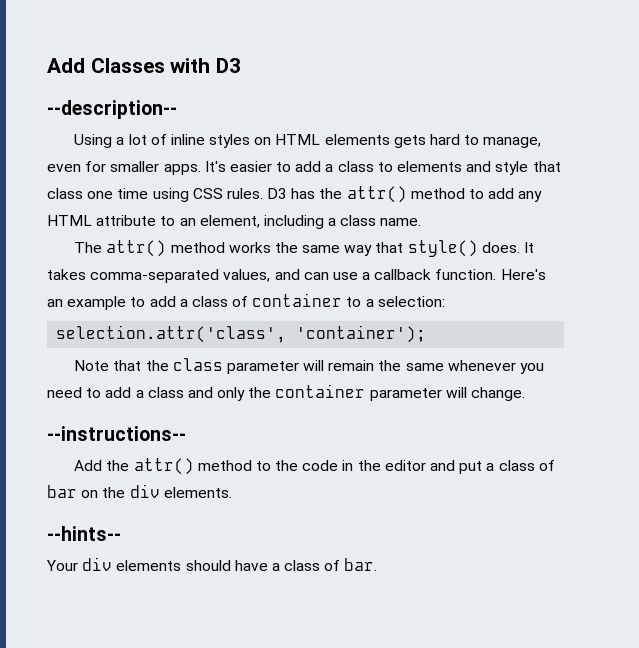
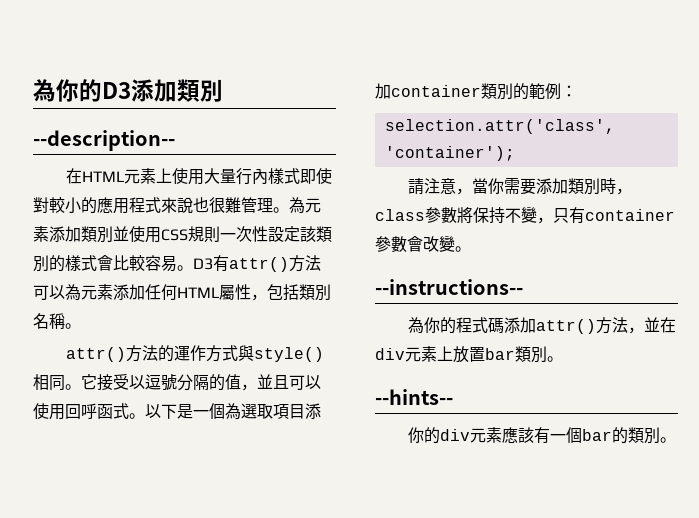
- Add Classes with D3
+ 為你的D3添加類別
- Using a lot of inline styles on HTML elements gets hard to manage, even for smaller apps. It's easier to add a class to elements and style that class one time using CSS rules. D3 has the attr() method to add any HTML attribute to an element, including a class name.
- The attr() method works the same way that style() does. It takes comma-separated values, and can use a callback function. Here's an example to add a class of container to a selection:
+ 在HTML元素上使用大量行內樣式即使對較小的應用程式來說也很難管理。為元素添加類別並使用CSS規則一次性設定該類別的樣式會比較容易。D3有attr()方法可以為元素添加任何HTML屬性，包括類別名稱。
+ attr()方法的運作方式與style()相同。它接受以逗號分隔的值，並且可以使用回呼函式。以下是一個為選取項目添加container類別的範例：
  selection.attr('class', 'container');
- Note that the class parameter will remain the same whenever you need to add a class and only the container parameter will change.
+ 請注意，當你需要添加類別時，class參數將保持不變，只有container參數會改變。
  --instructions--
- Add the attr() method to the code in the editor and put a class of bar on the div elements.
+ 為你的程式碼添加attr()方法，並在div元素上放置bar類別。
  --hints--
- Your div elements should have a class of bar.
+ 你的div元素應該有一個bar的類別。

